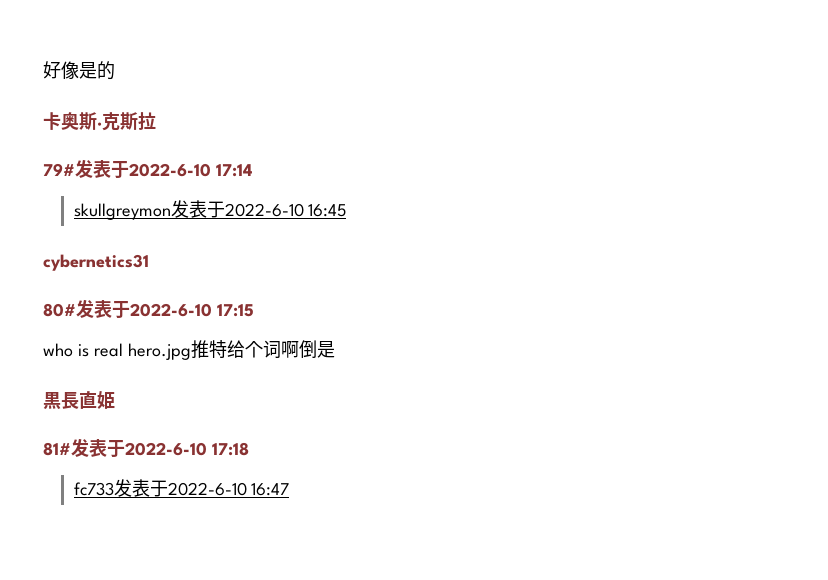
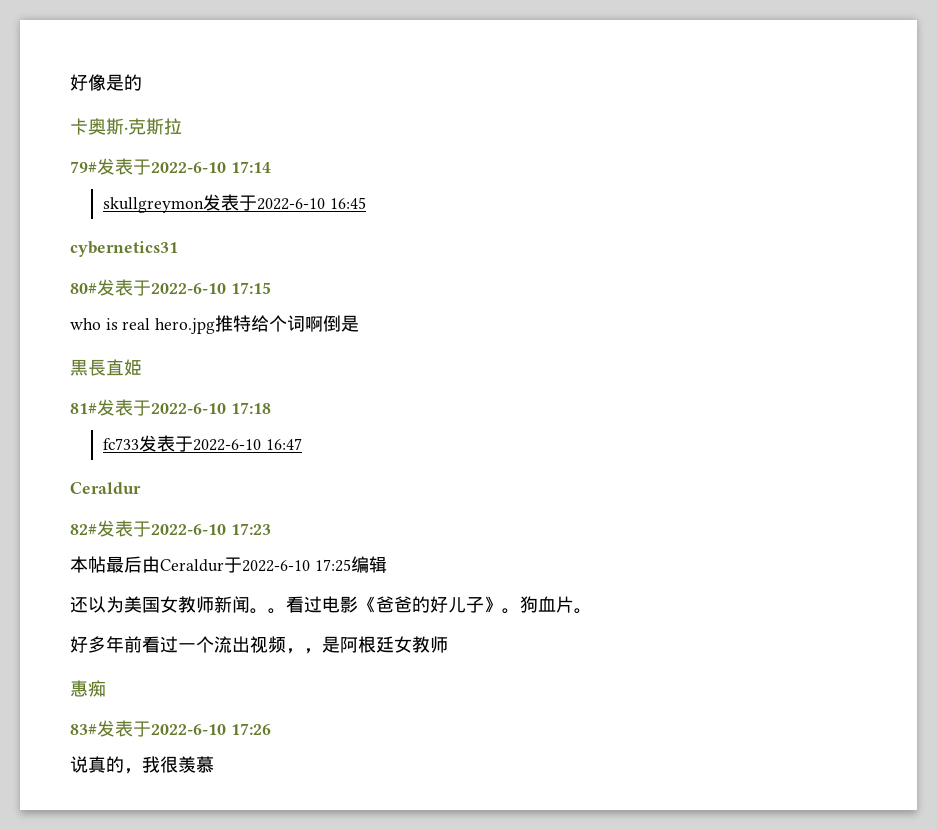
  fc733发表于2022-6-10 16:47
+ Ceraldur
+ 82#发表于2022-6-10 17:23
+ 本帖最后由Ceraldur于2022-6-10 17:25编辑
+ 还以为美国女教师新闻。。看过电影《爸爸的好儿子》。狗血片。
+ 好多年前看过一个流出视频，，是阿根廷女教师
+ 惠痴
+ 83#发表于2022-6-10 17:26
+ 说真的，我很羡慕

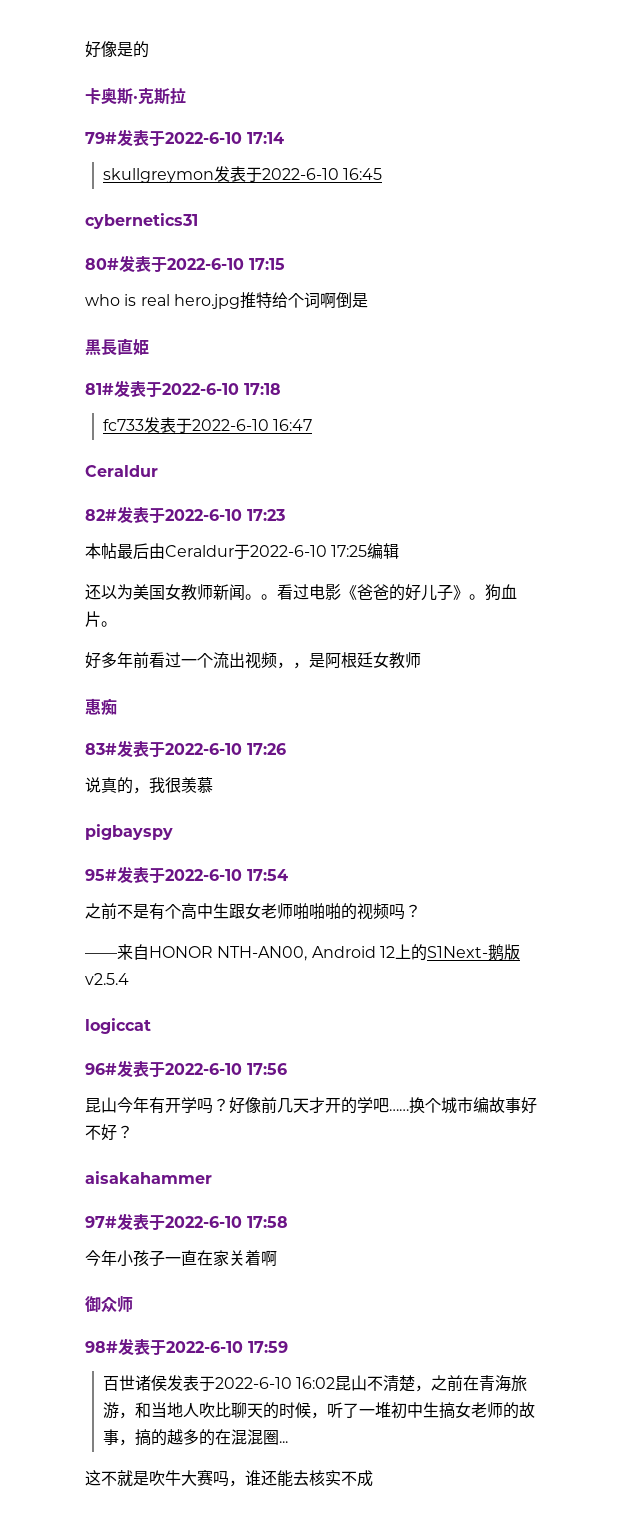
+ pigbayspy
+ 95#发表于2022-6-10 17:54
+ 之前不是有个高中生跟女老师啪啪啪的视频吗？
+ ——来自HONOR NTH-AN00, Android 12上的S1Next-鹅版v2.5.4
+ logiccat
+ 96#发表于2022-6-10 17:56
+ 昆山今年有开学吗？好像前几天才开的学吧……换个城市编故事好不好？
+ aisakahammer
+ 97#发表于2022-6-10 17:58
+ 今年小孩子一直在家关着啊
+ 御众师
+ 98#发表于2022-6-10 17:59
+ 百世诸侯发表于2022-6-10 16:02昆山不清楚，之前在青海旅游，和当地人吹比聊天的时候，听了一堆初中生搞女老师的故事，搞的越多的在混混圈...
+ 这不就是吹牛大赛吗，谁还能去核实不成

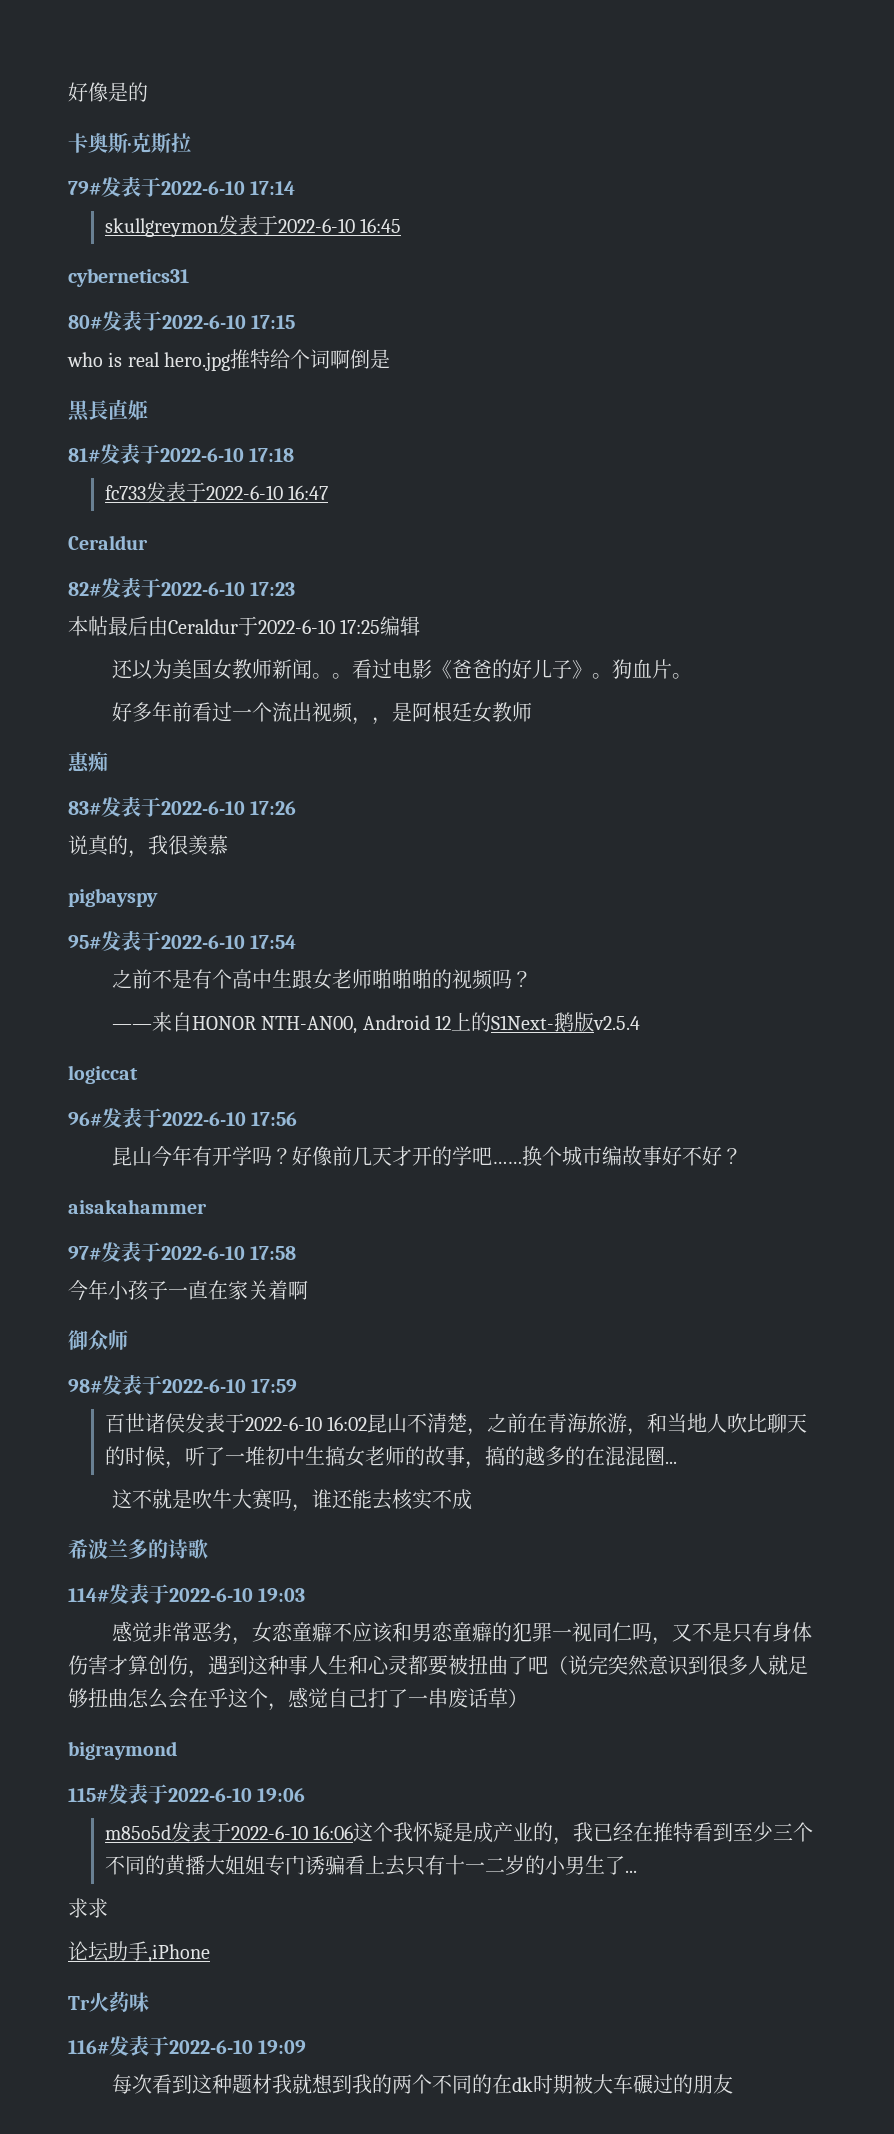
+ 希波兰多的诗歌
+ 114#发表于2022-6-10 19:03
+ 感觉非常恶劣，女恋童癖不应该和男恋童癖的犯罪一视同仁吗，又不是只有身体伤害才算创伤，遇到这种事人生和心灵都要被扭曲了吧（说完突然意识到很多人就足够扭曲怎么会在乎这个，感觉自己打了一串废话草）
+ bigraymond
+ 115#发表于2022-6-10 19:06
+ m85o5d发表于2022-6-10 16:06这个我怀疑是成产业的，我已经在推特看到至少三个不同的黄播大姐姐专门诱骗看上去只有十一二岁的小男生了...
+ 求求
+ 论坛助手,iPhone
+ Tr火药味
+ 116#发表于2022-6-10 19:09
+ 每次看到这种题材我就想到我的两个不同的在dk时期被大车碾过的朋友

